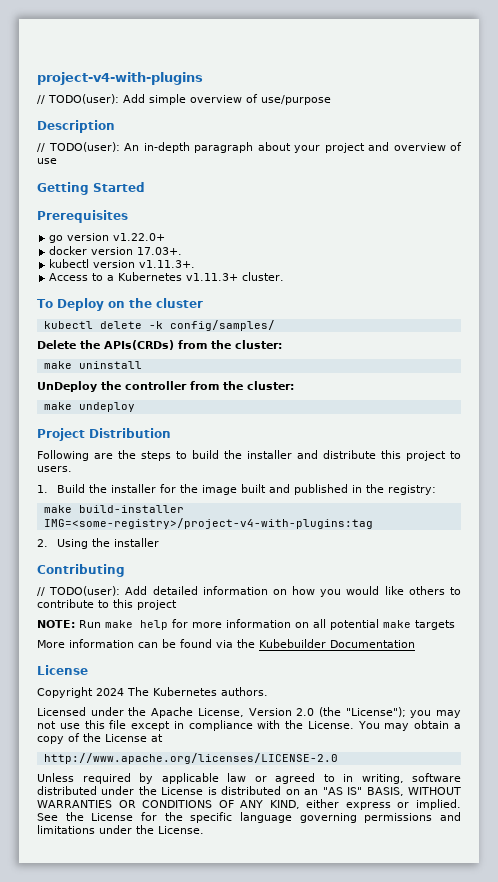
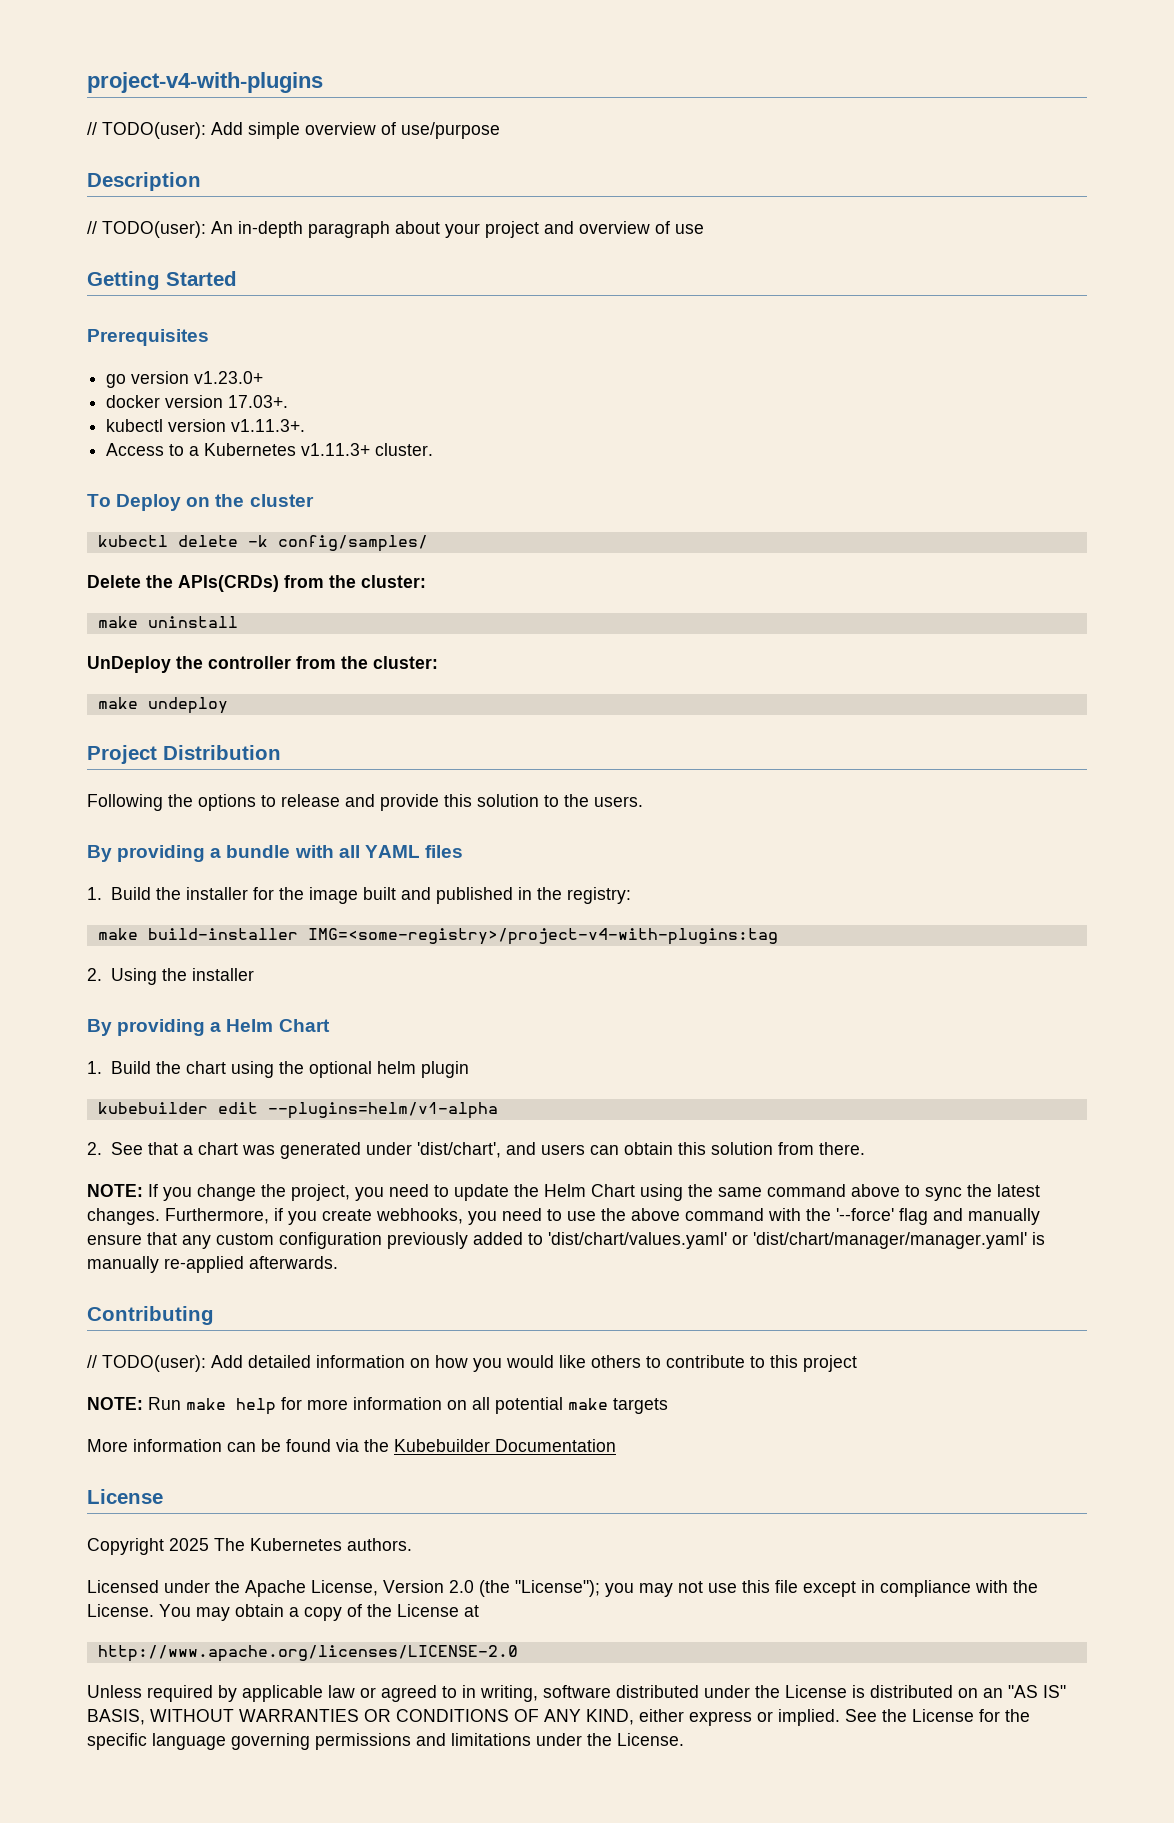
- go version v1.22.0+
+ go version v1.23.0+
- Following are the steps to build the installer and distribute this project to users.
+ Following the options to release and provide this solution to the users.
+ By providing a bundle with all YAML files
+ By providing a Helm Chart
+ 1. Build the chart using the optional helm plugin
+ kubebuilder edit --plugins=helm/v1-alpha
+ 2. See that a chart was generated under 'dist/chart', and users can obtain this solution from there.
+ NOTE: If you change the project, you need to update the Helm Chart using the same command above to sync the latest changes. Furthermore, if you create webhooks, you need to use the above command with the '--force' flag and manually ensure that any custom configuration previously added to 'dist/chart/values.yaml' or 'dist/chart/manager/manager.yaml' is manually re-applied afterwards.
- Copyright 2024 The Kubernetes authors.
+ Copyright 2025 The Kubernetes authors.

